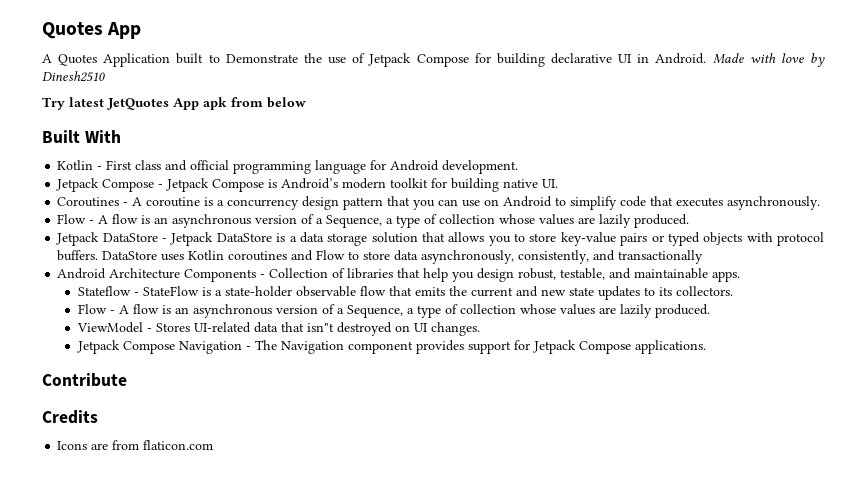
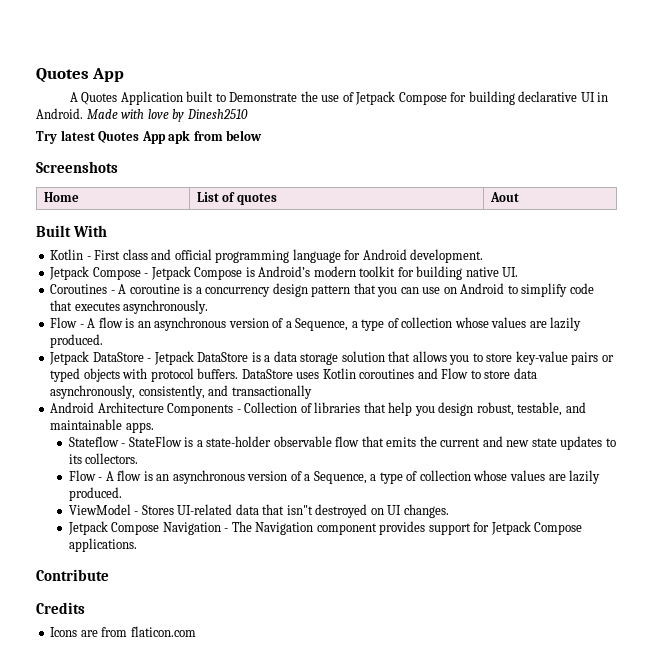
- Try latest JetQuotes App apk from below
+ Try latest Quotes App apk from below
+ Screenshots
+ Home | List of quotes | Aout

